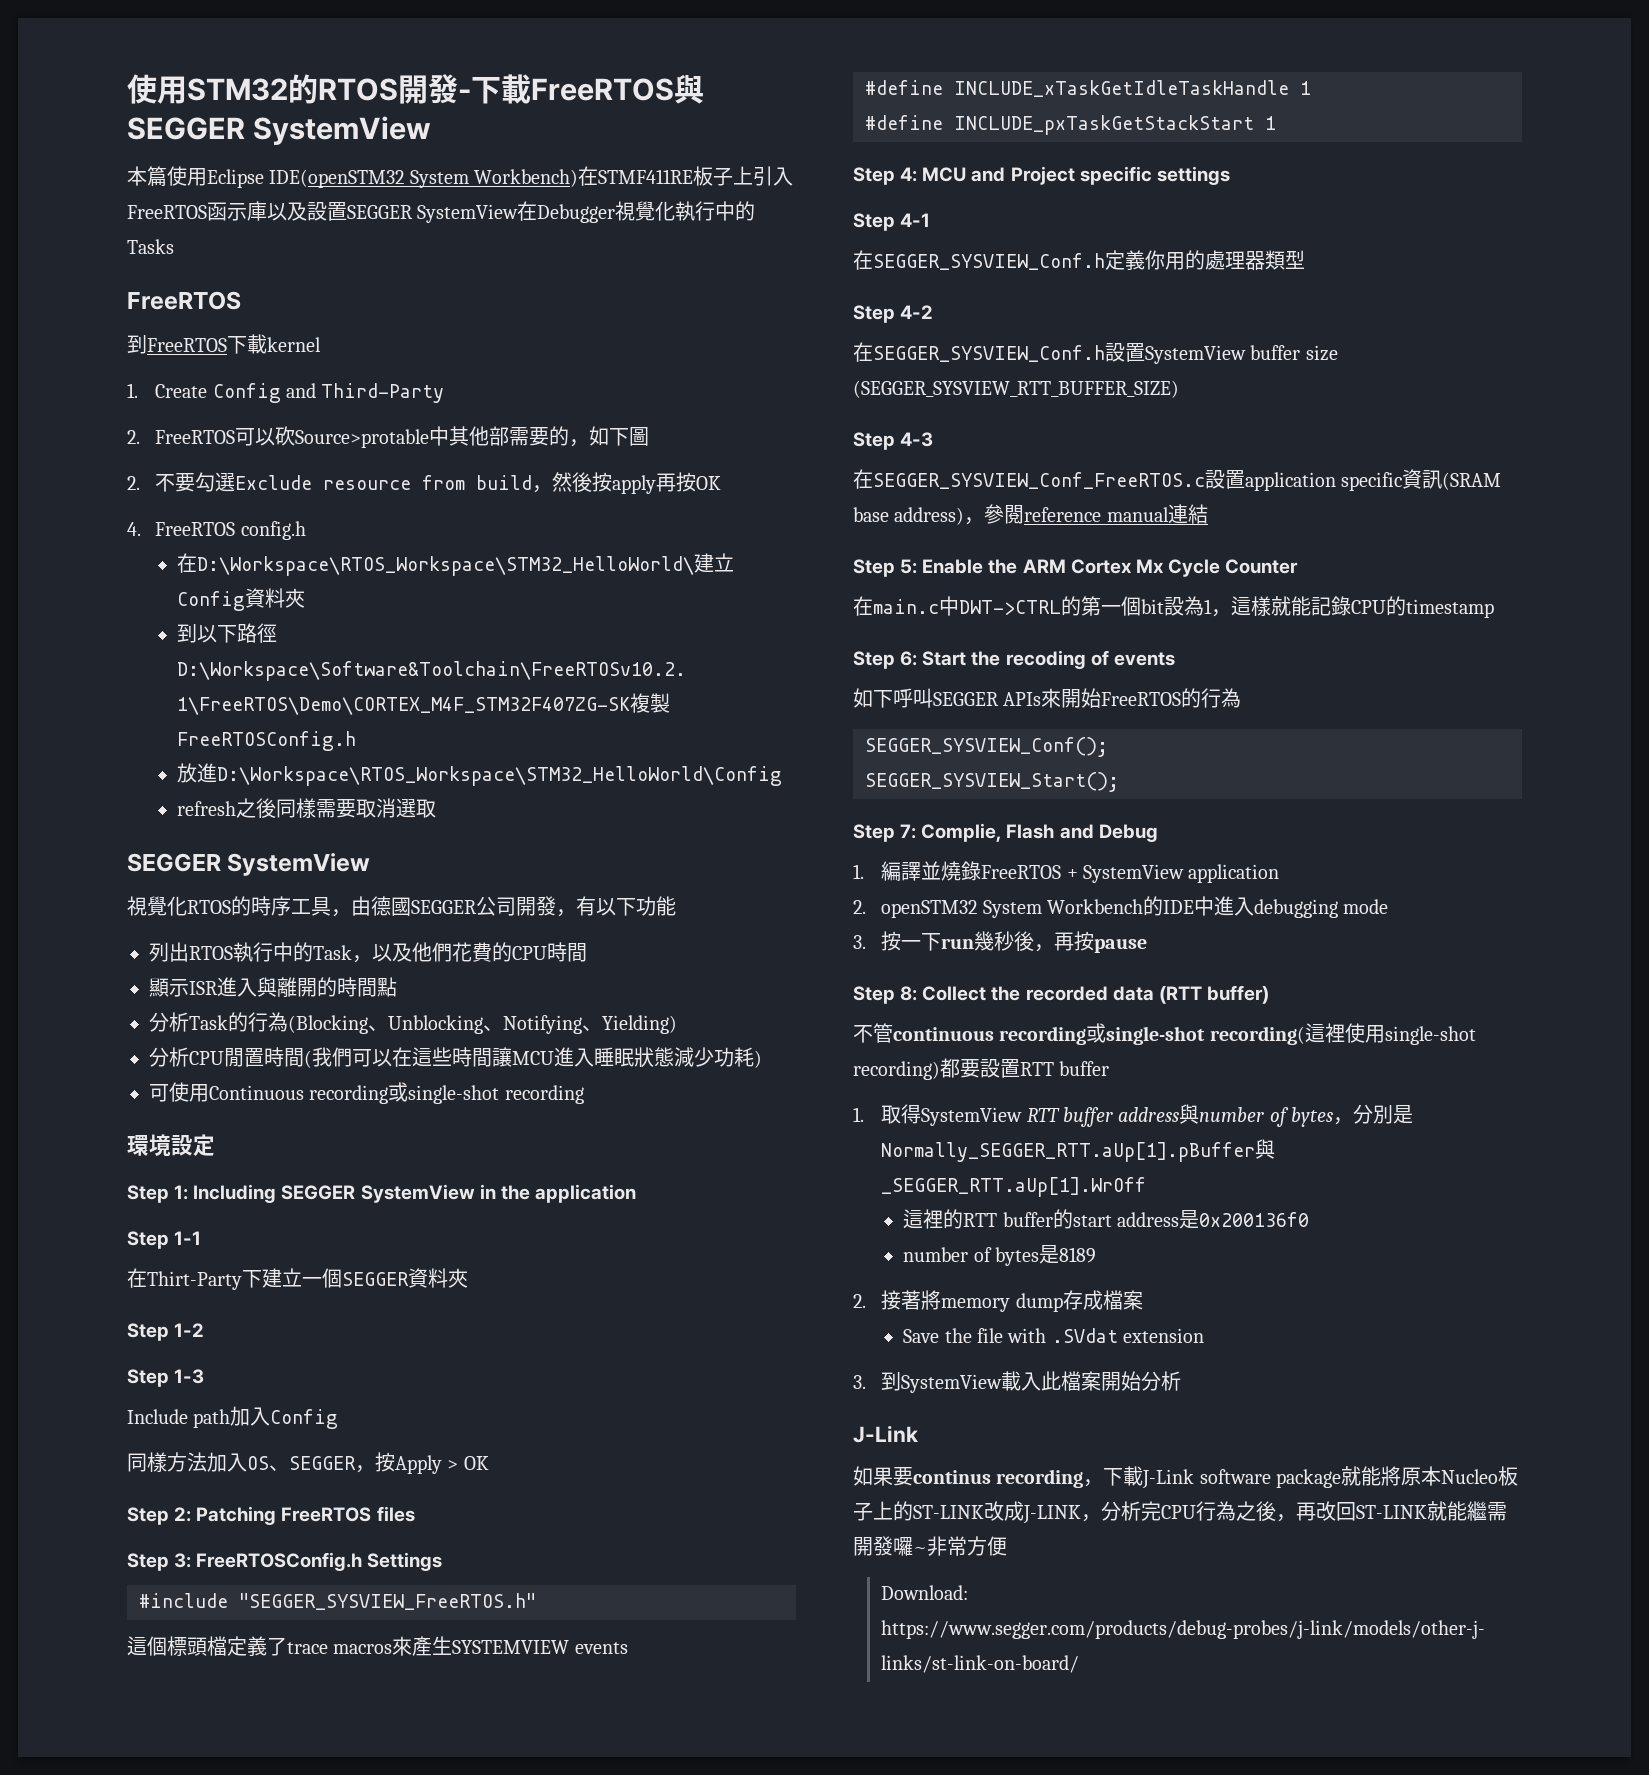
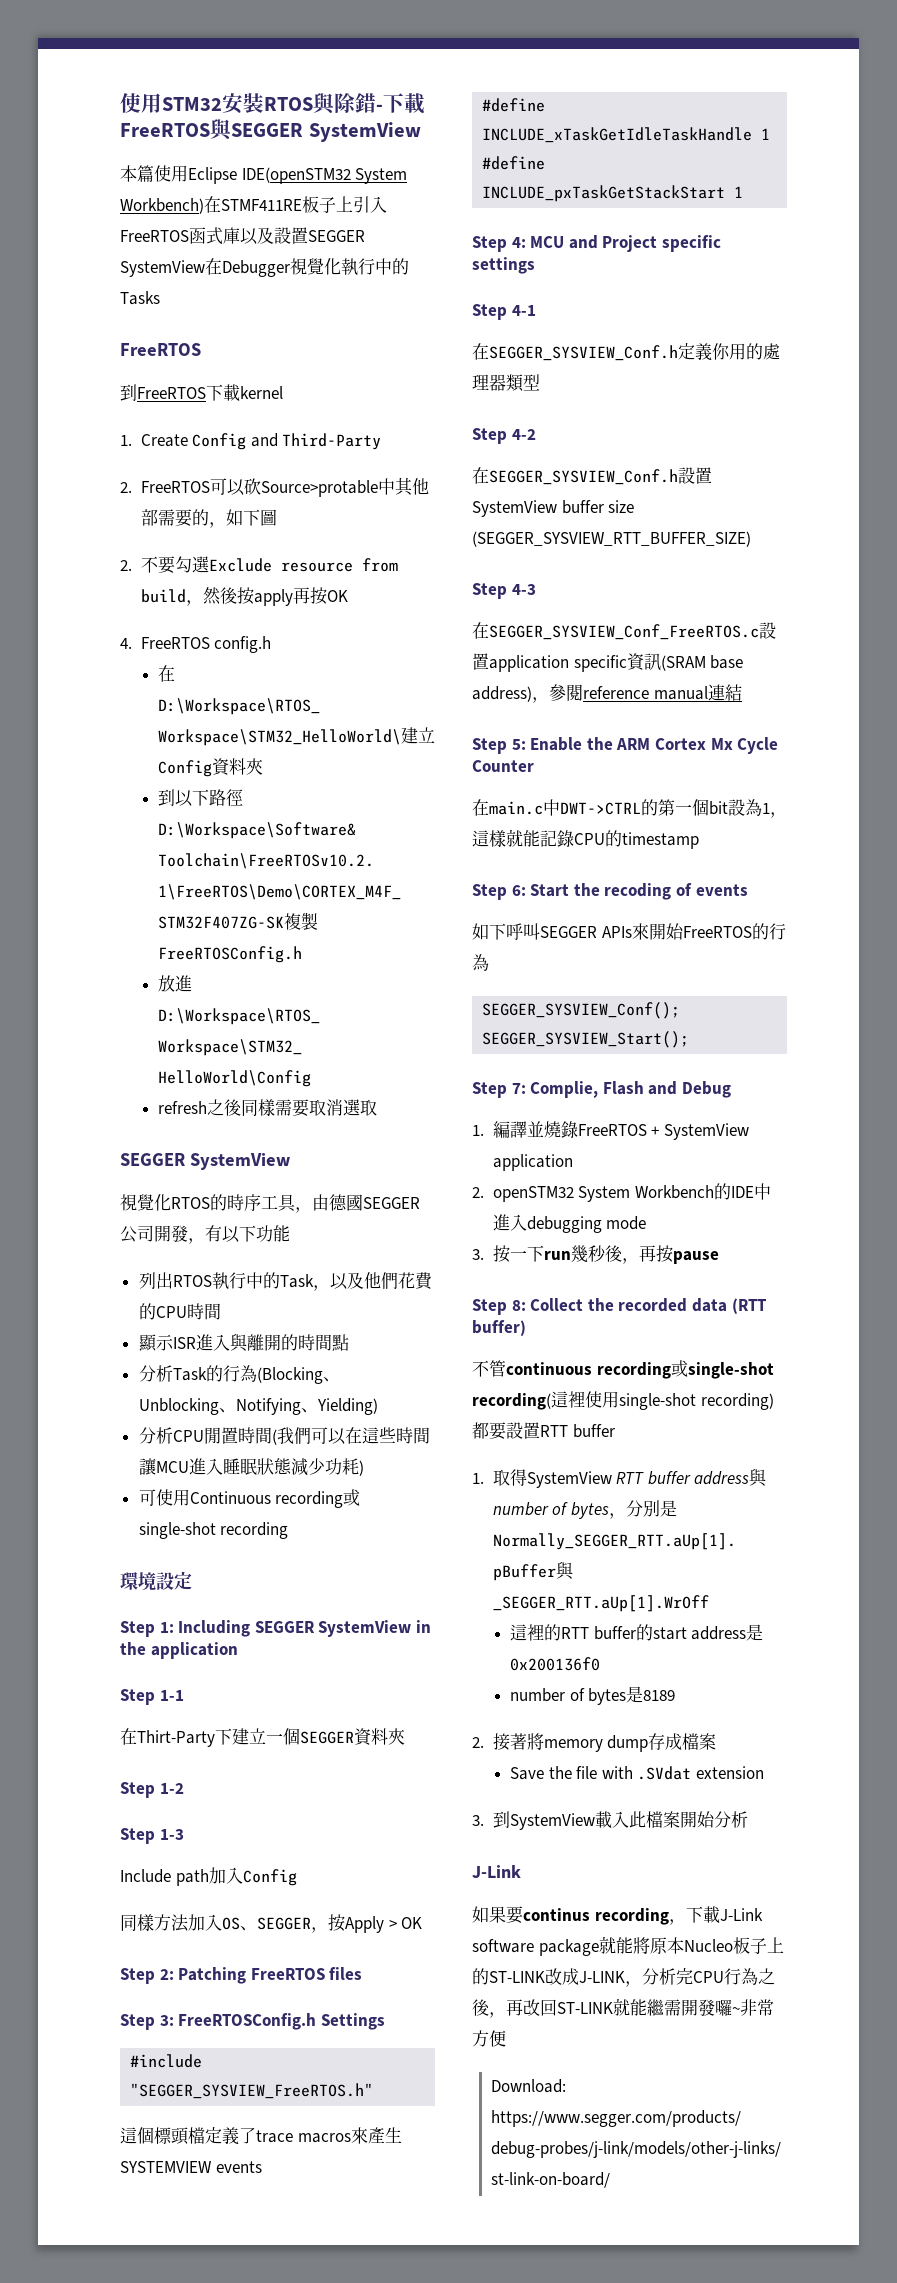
- 使用STM32的RTOS開發-下載FreeRTOS與SEGGER SystemView
+ 使用STM32安裝RTOS與除錯-下載FreeRTOS與SEGGER SystemView
- 本篇使用Eclipse IDE(openSTM32 System Workbench)在STMF411RE板子上引入FreeRTOS函示庫以及設置SEGGER SystemView在Debugger視覺化執行中的Tasks
+ 本篇使用Eclipse IDE(openSTM32 System Workbench)在STMF411RE板子上引入FreeRTOS函式庫以及設置SEGGER SystemView在Debugger視覺化執行中的Tasks

